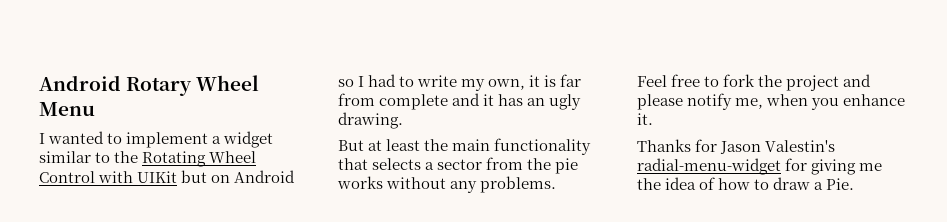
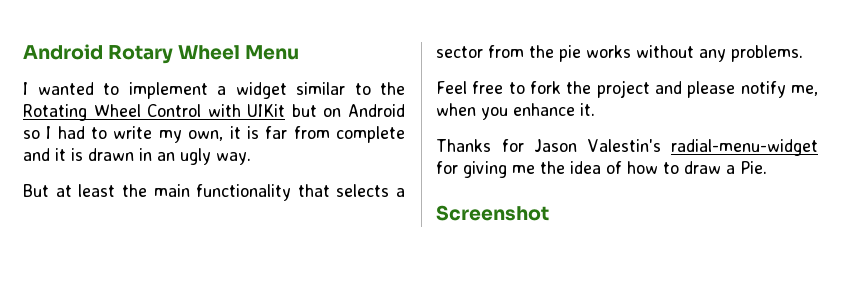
- I wanted to implement a widget similar to the Rotating Wheel Control with UIKit but on Android so I had to write my own, it is far from complete and it has an ugly drawing.
+ I wanted to implement a widget similar to the Rotating Wheel Control with UIKit but on Android so I had to write my own, it is far from complete and it is drawn in an ugly way.
+ Screenshot

